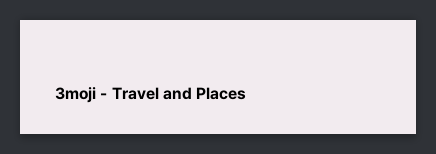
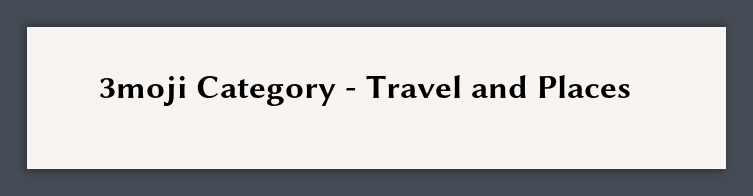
- 3moji - Travel and Places
+ 3moji Category - Travel and Places

